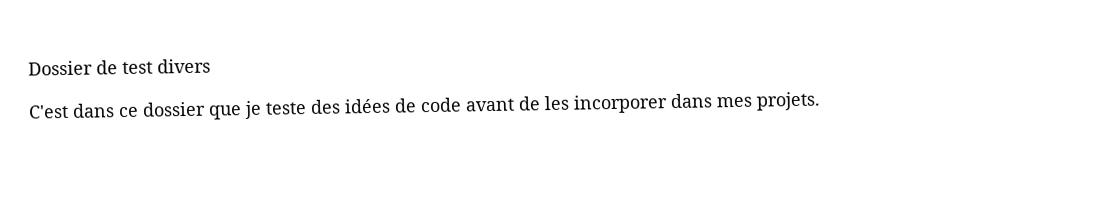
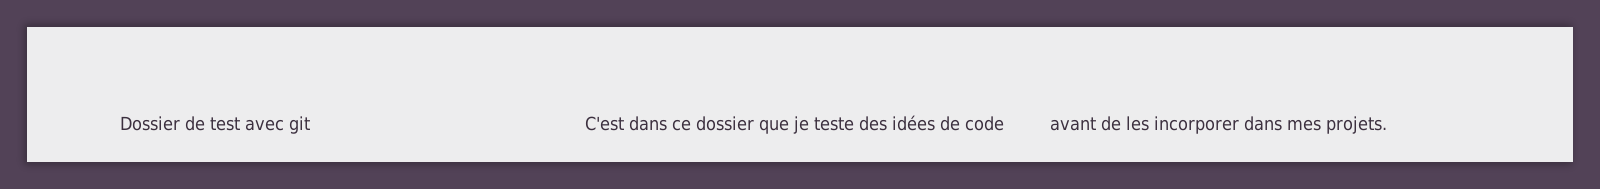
- Dossier de test divers
+ Dossier de test avec git

